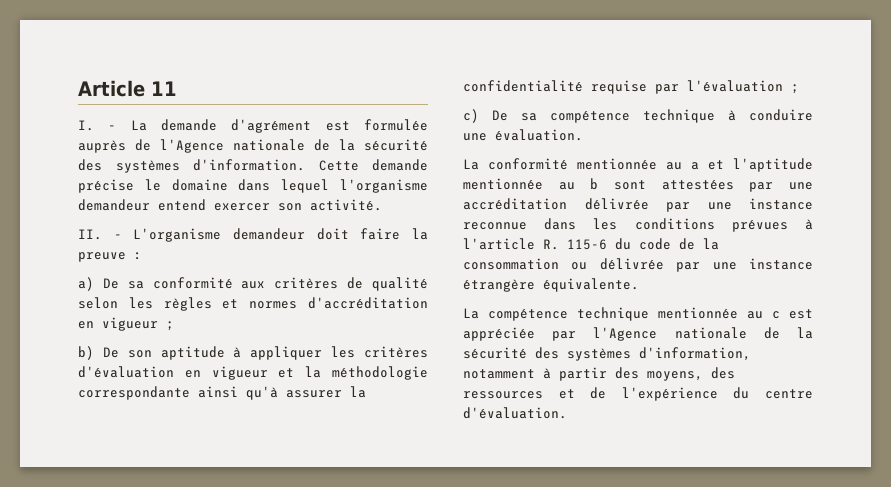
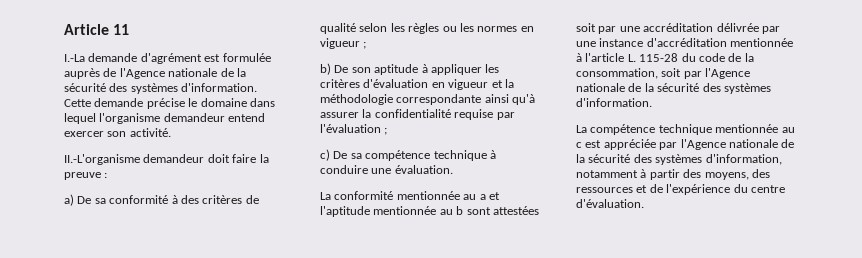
- I. - La demande d'agrément est formulée auprès de l'Agence nationale de la sécurité des systèmes d'information.
+ I.-La demande d'agrément est formulée auprès de l'Agence nationale de la sécurité des systèmes d'information.
- II. - L'organisme demandeur doit faire la preuve :
+ II.-L'organisme demandeur doit faire la preuve :
- a) De sa conformité aux critères de qualité selon les règles et normes d'accréditation en vigueur ;
+ a) De sa conformité à des critères de qualité selon les règles ou les normes en vigueur ;
- La conformité mentionnée au a et l'aptitude mentionnée au b sont attestées par une accréditation délivrée par une instance reconnue dans les conditions prévues à l'article R. 115-6 du code de la consommation ou délivrée par une instance étrangère équivalente.
+ La conformité mentionnée au a et l'aptitude mentionnée au b sont attestées soit par une accréditation délivrée par une instance d'accréditation mentionnée à l'article L. 115-28 du code de la consommation, soit par l'Agence nationale de la sécurité des systèmes d'information.

